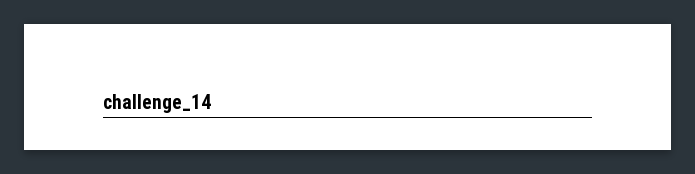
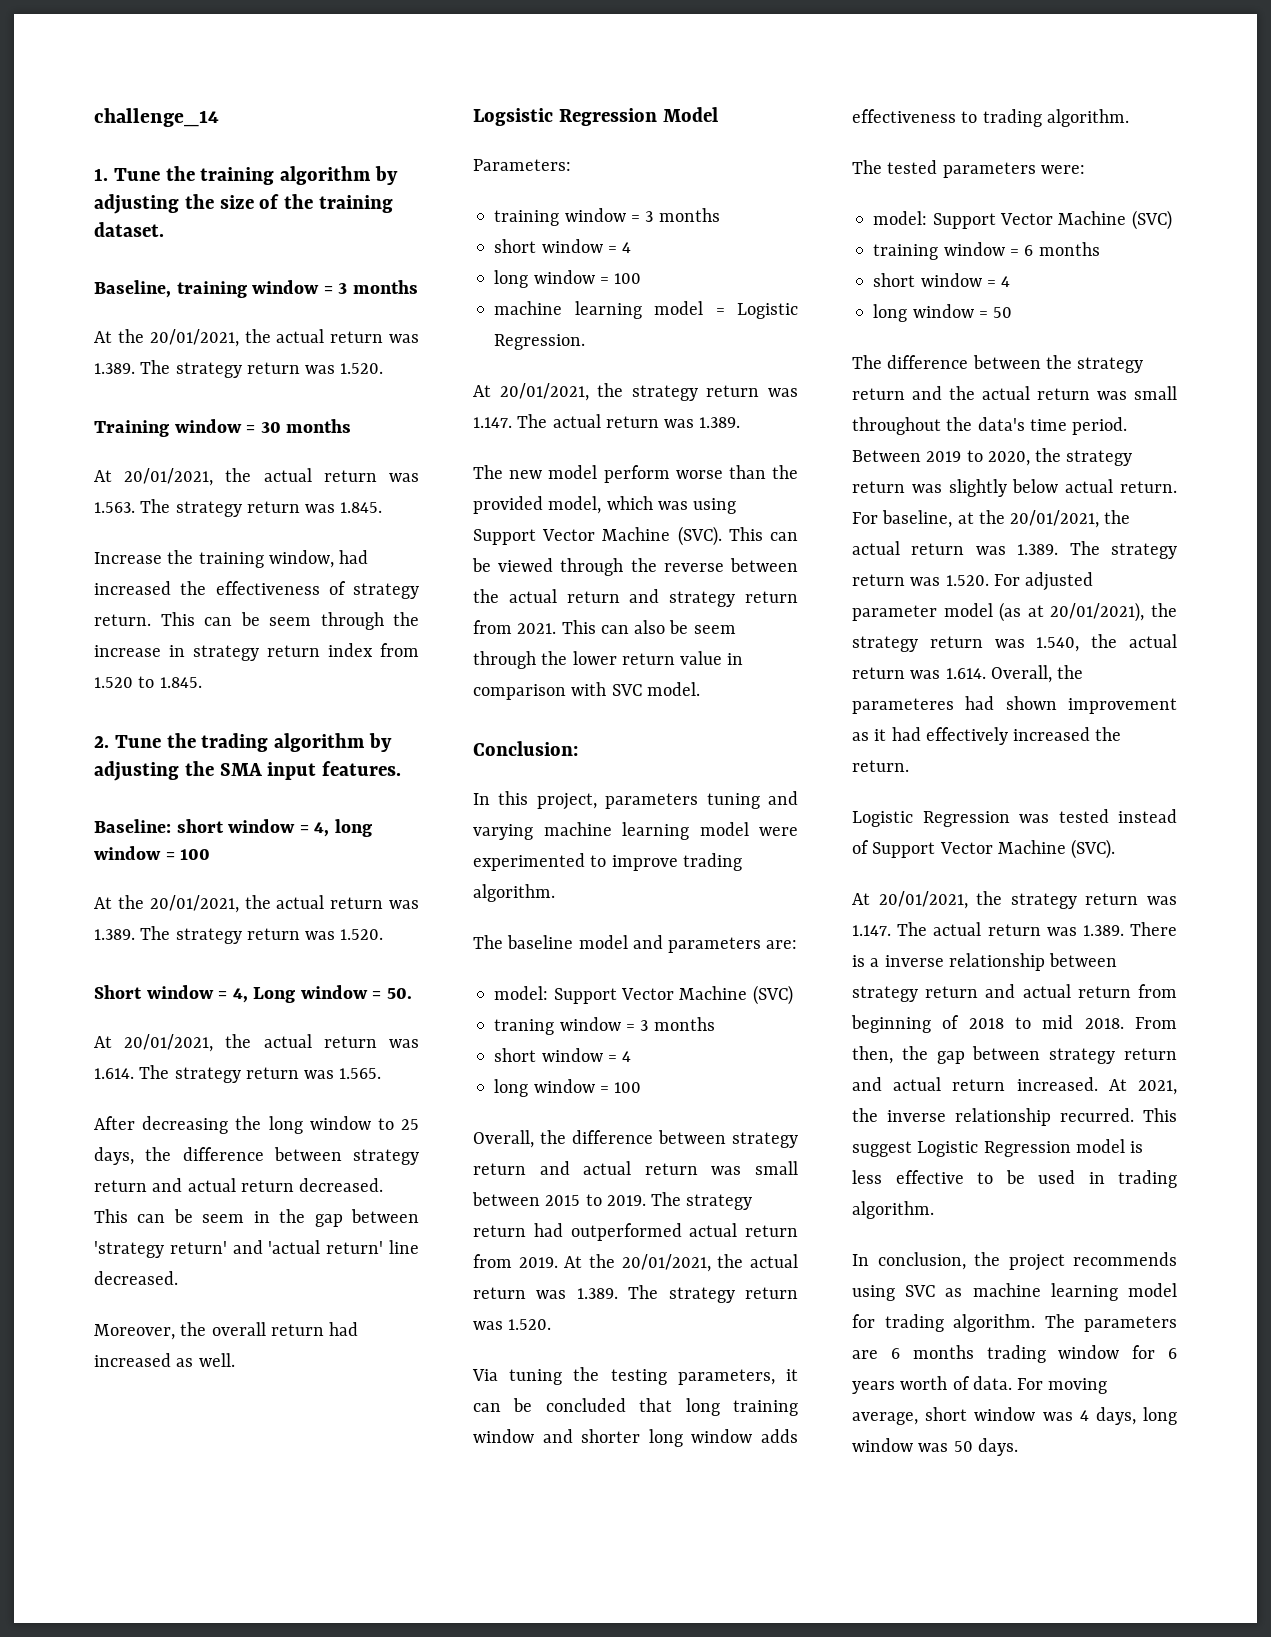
+ 1. Tune the training algorithm by adjusting the size of the training dataset.
+ Baseline, training window = 3 months
+ At the 20/01/2021, the actual return was 1.389. The strategy return was 1.520.
+ Training window = 30 months
+ At 20/01/2021, the actual return was 1.563. The strategy return was 1.845.
+ Increase the training window, had increased the effectiveness of strategy return. This can be seem through the increase in strategy return index from 1.520 to 1.845.
+ 2. Tune the trading algorithm by adjusting the SMA input features.
+ Baseline: short window = 4, long window = 100
+ At the 20/01/2021, the actual return was 1.389. The strategy return was 1.520.
+ Short window = 4, Long window = 50.
+ At 20/01/2021, the actual return was 1.614. The strategy return was 1.565.
+ After decreasing the long window to 25 days, the difference between strategy return and actual return decreased. This can be seem in the gap between 'strategy return' and 'actual return' line decreased.
+ Moreover, the overall return had increased as well.
+ Logsistic Regression Model
+ Parameters:
+ training window = 3 months
+ short window = 4
+ long window = 100
+ machine learning model = Logistic Regression.
+ At 20/01/2021, the strategy return was 1.147. The actual return was 1.389.
+ The new model perform worse than the provided model, which was using Support Vector Machine (SVC). This can be viewed through the reverse between the actual return and strategy return from 2021. This can also be seem through the lower return value in comparison with SVC model.
+ Conclusion:
+ In this project, parameters tuning and varying machine learning model were experimented to improve trading algorithm.
+ The baseline model and parameters are:
+ model: Support Vector Machine (SVC)
+ traning window = 3 months
+ short window = 4
+ long window = 100
+ Overall, the difference between strategy return and actual return was small between 2015 to 2019. The strategy return had outperformed actual return from 2019. At the 20/01/2021, the actual return was 1.389. The strategy return was 1.520.
+ Via tuning the testing parameters, it can be concluded that long training window and shorter long window adds effectiveness to trading algorithm.
+ The tested parameters were:
+ model: Support Vector Machine (SVC)
+ training window = 6 months
+ short window = 4
+ long window = 50
+ The difference between the strategy return and the actual return was small throughout the data's time period. Between 2019 to 2020, the strategy return was slightly below actual return. For baseline, at the 20/01/2021, the actual return was 1.389. The strategy return was 1.520. For adjusted parameter model (as at 20/01/2021), the strategy return was 1.540, the actual return was 1.614. Overall, the parameteres had shown improvement as it had effectively increased the return.
+ Logistic Regression was tested instead of Support Vector Machine (SVC).
+ At 20/01/2021, the strategy return was 1.147. The actual return was 1.389. There is a inverse relationship between strategy return and actual return from beginning of 2018 to mid 2018. From then, the gap between strategy return and actual return increased. At 2021, the inverse relationship recurred. This suggest Logistic Regression model is less effective to be used in trading algorithm.
+ In conclusion, the project recommends using SVC as machine learning model for trading algorithm. The parameters are 6 months trading window for 6 years worth of data. For moving average, short window was 4 days, long window was 50 days.

